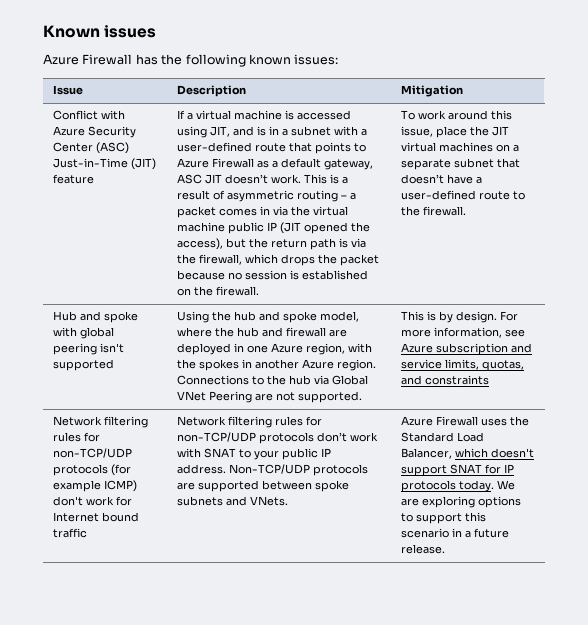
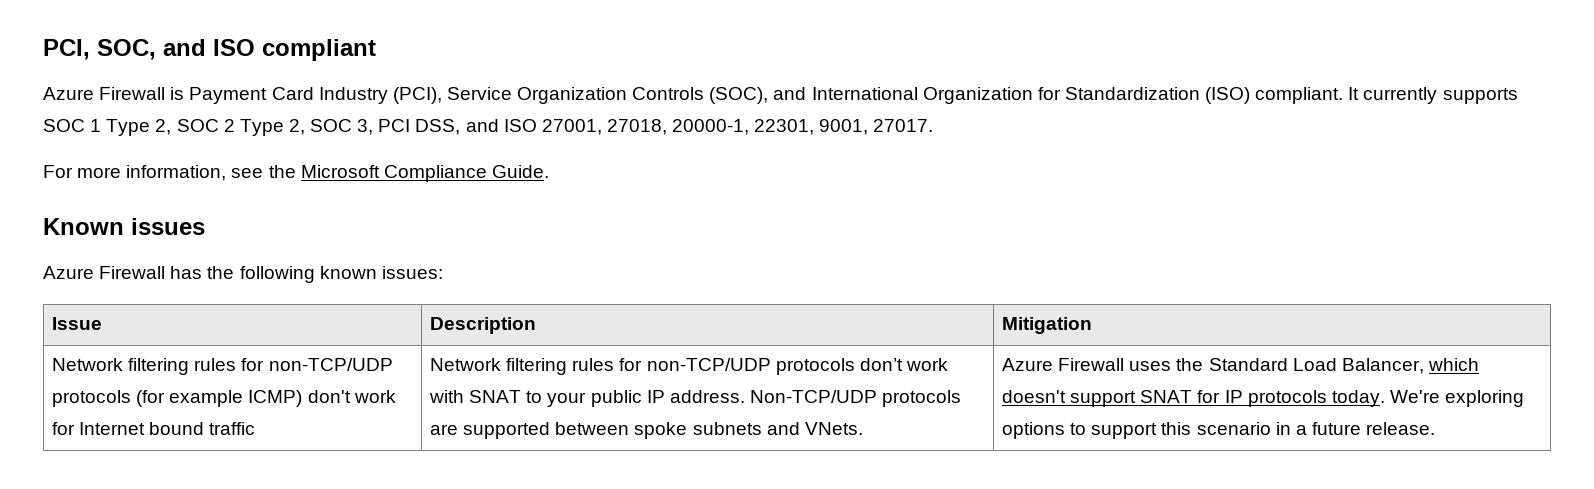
+ PCI, SOC, and ISO compliant
+ Azure Firewall is Payment Card Industry (PCI), Service Organization Controls (SOC), and International Organization for Standardization (ISO) compliant. It currently supports SOC 1 Type 2, SOC 2 Type 2, SOC 3, PCI DSS, and ISO 27001, 27018, 20000-1, 22301, 9001, 27017.
+ For more information, see the Microsoft Compliance Guide.
- Conflict with Azure Security Center (ASC) Just-in-Time (JIT) feature | If a virtual machine is accessed using JIT, and is in a subnet with a user-defined route that points to Azure Firewall as a default gateway, ASC JIT doesn’t work. This is a result of asymmetric routing – a packet comes in via the virtual machine public IP (JIT opened the access), but the return path is via the firewall, which drops the packet because no session is established on the firewall. | To work around this issue, place the JIT virtual machines on a separate subnet that doesn’t have a user-defined route to the firewall.
- Hub and spoke with global peering isn't supported | Using the hub and spoke model, where the hub and firewall are deployed in one Azure region, with the spokes in another Azure region. Connections to the hub via Global VNet Peering are not supported. | This is by design. For more information, see Azure subscription and service limits, quotas, and constraints
- We are exploring options to support this scenario in a future release.
+ We're exploring options to support this scenario in a future release.

